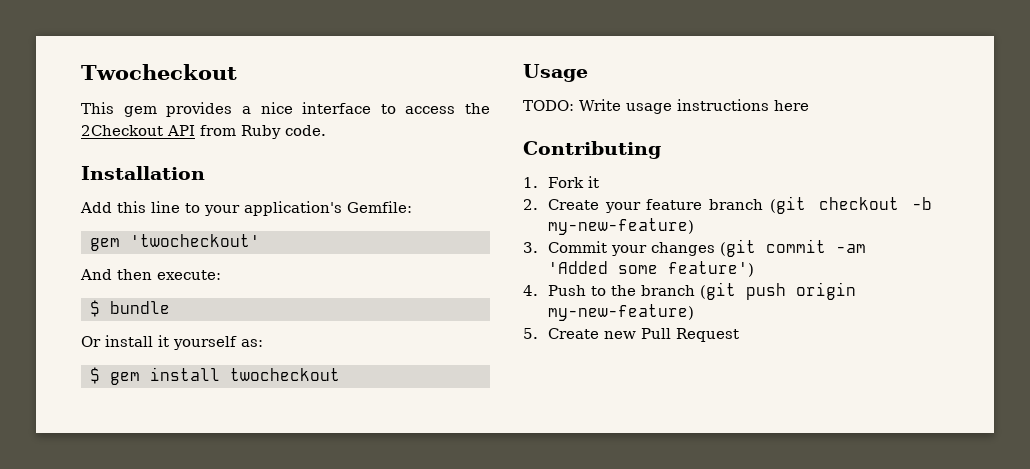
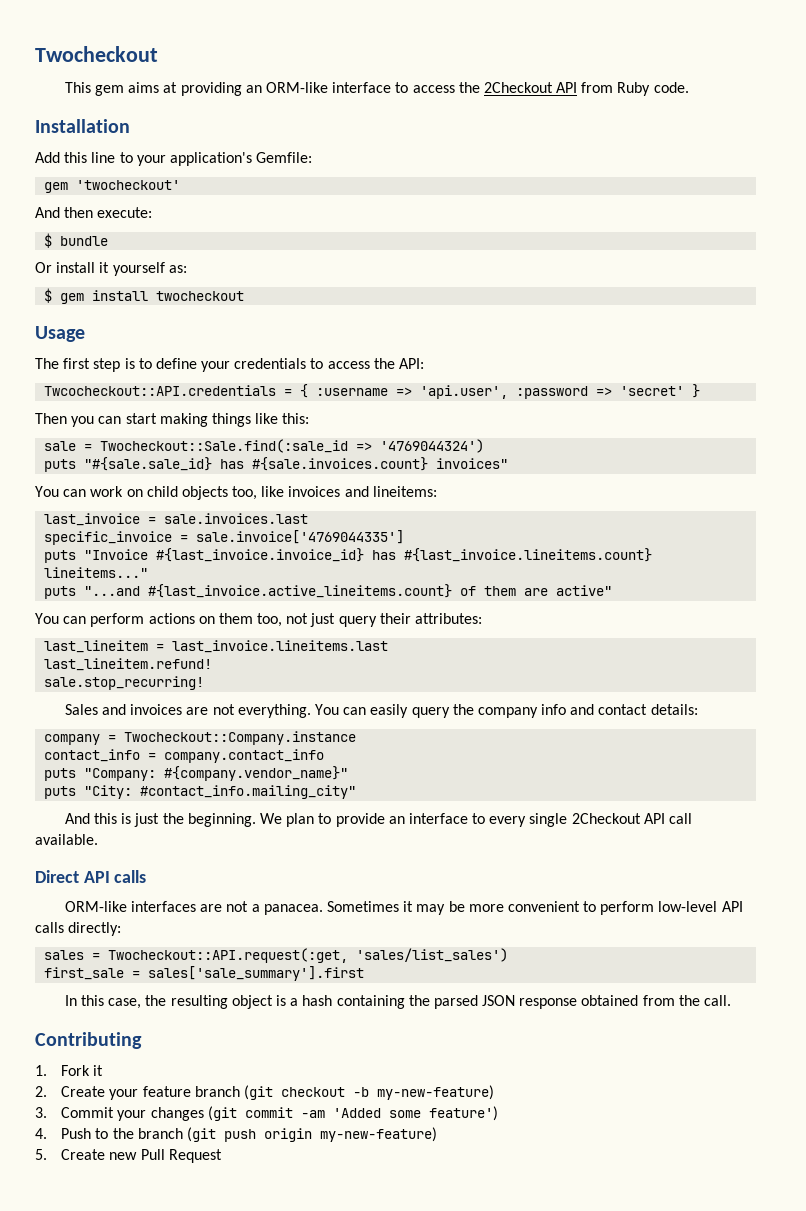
- This gem provides a nice interface to access the 2Checkout API from Ruby code.
+ This gem aims at providing an ORM-like interface to access the 2Checkout API from Ruby code.
- TODO: Write usage instructions here
+ The first step is to define your credentials to access the API:
+ Twcocheckout::API.credentials = { :username => 'api.user', :password => 'secret' }
+ Then you can start making things like this:
+ sale = Twocheckout::Sale.find(:sale_id => '4769044324')
+ puts "#{sale.sale_id} has #{sale.invoices.count} invoices"
+ You can work on child objects too, like invoices and lineitems:
+ last_invoice = sale.invoices.last
+ specific_invoice = sale.invoice['4769044335']
+ puts "Invoice #{last_invoice.invoice_id} has #{last_invoice.lineitems.count} lineitems..."
+ puts "...and #{last_invoice.active_lineitems.count} of them are active"
+ You can perform actions on them too, not just query their attributes:
+ last_lineitem = last_invoice.lineitems.last
+ last_lineitem.refund!
+ sale.stop_recurring!
+ Sales and invoices are not everything. You can easily query the company info and contact details:
+ company = Twocheckout::Company.instance
+ contact_info = company.contact_info
+ puts "Company: #{company.vendor_name}"
+ puts "City: #contact_info.mailing_city"
+ And this is just the beginning. We plan to provide an interface to every single 2Checkout API call available.
+ Direct API calls
+ ORM-like interfaces are not a panacea. Sometimes it may be more convenient to perform low-level API calls directly:
+ sales = Twocheckout::API.request(:get, 'sales/list_sales')
+ first_sale = sales['sale_summary'].first
+ In this case, the resulting object is a hash containing the parsed JSON response obtained from the call.

